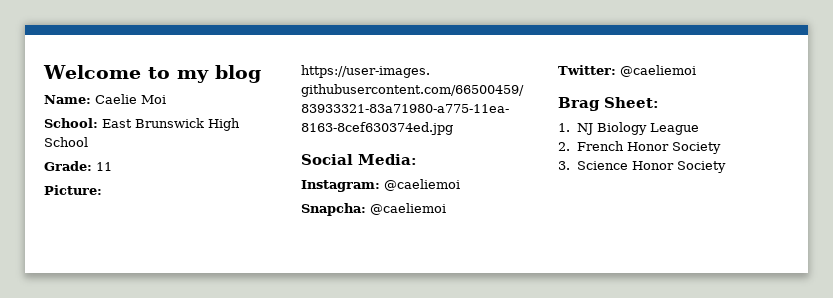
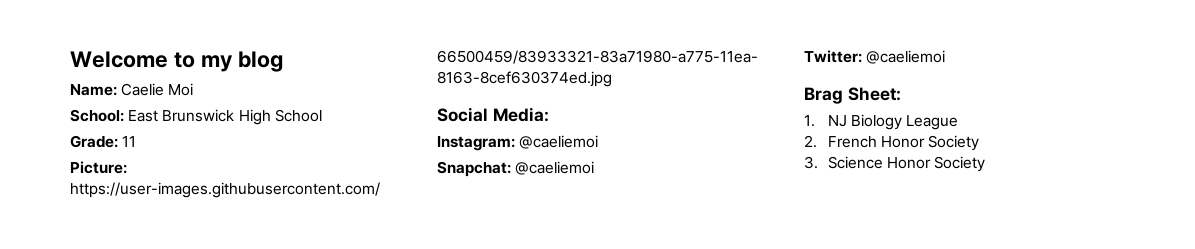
- Snapcha: @caeliemoi
+ Snapchat: @caeliemoi

